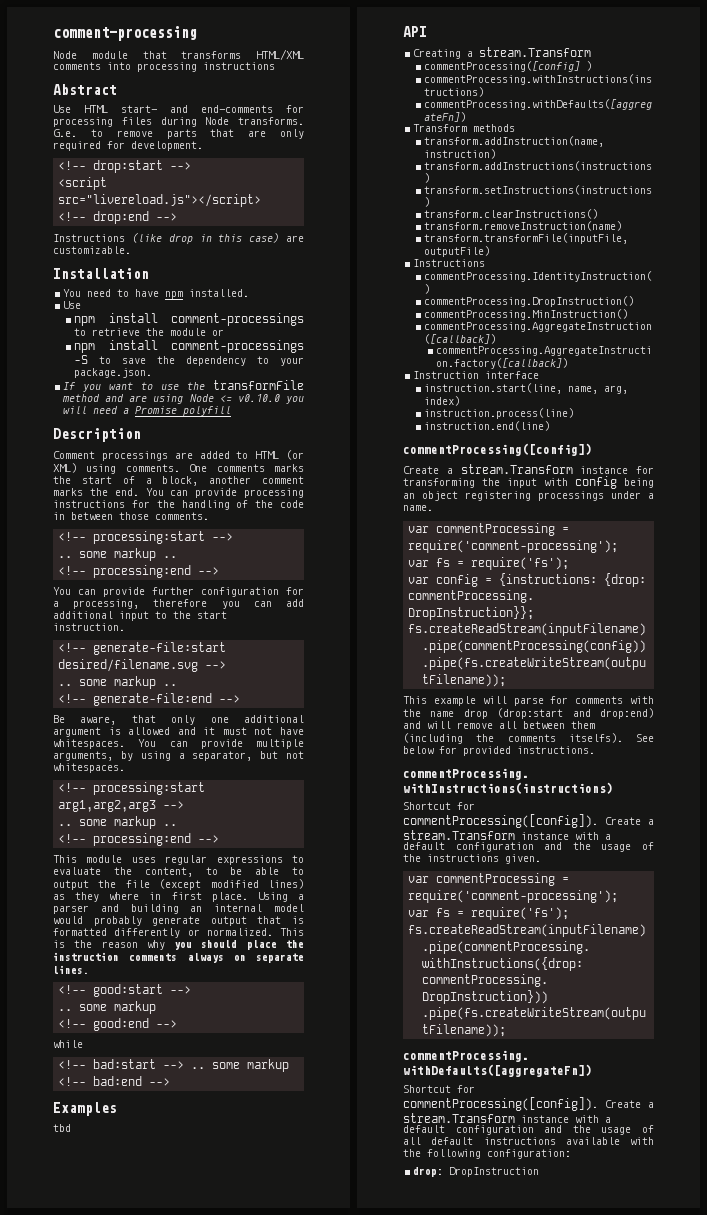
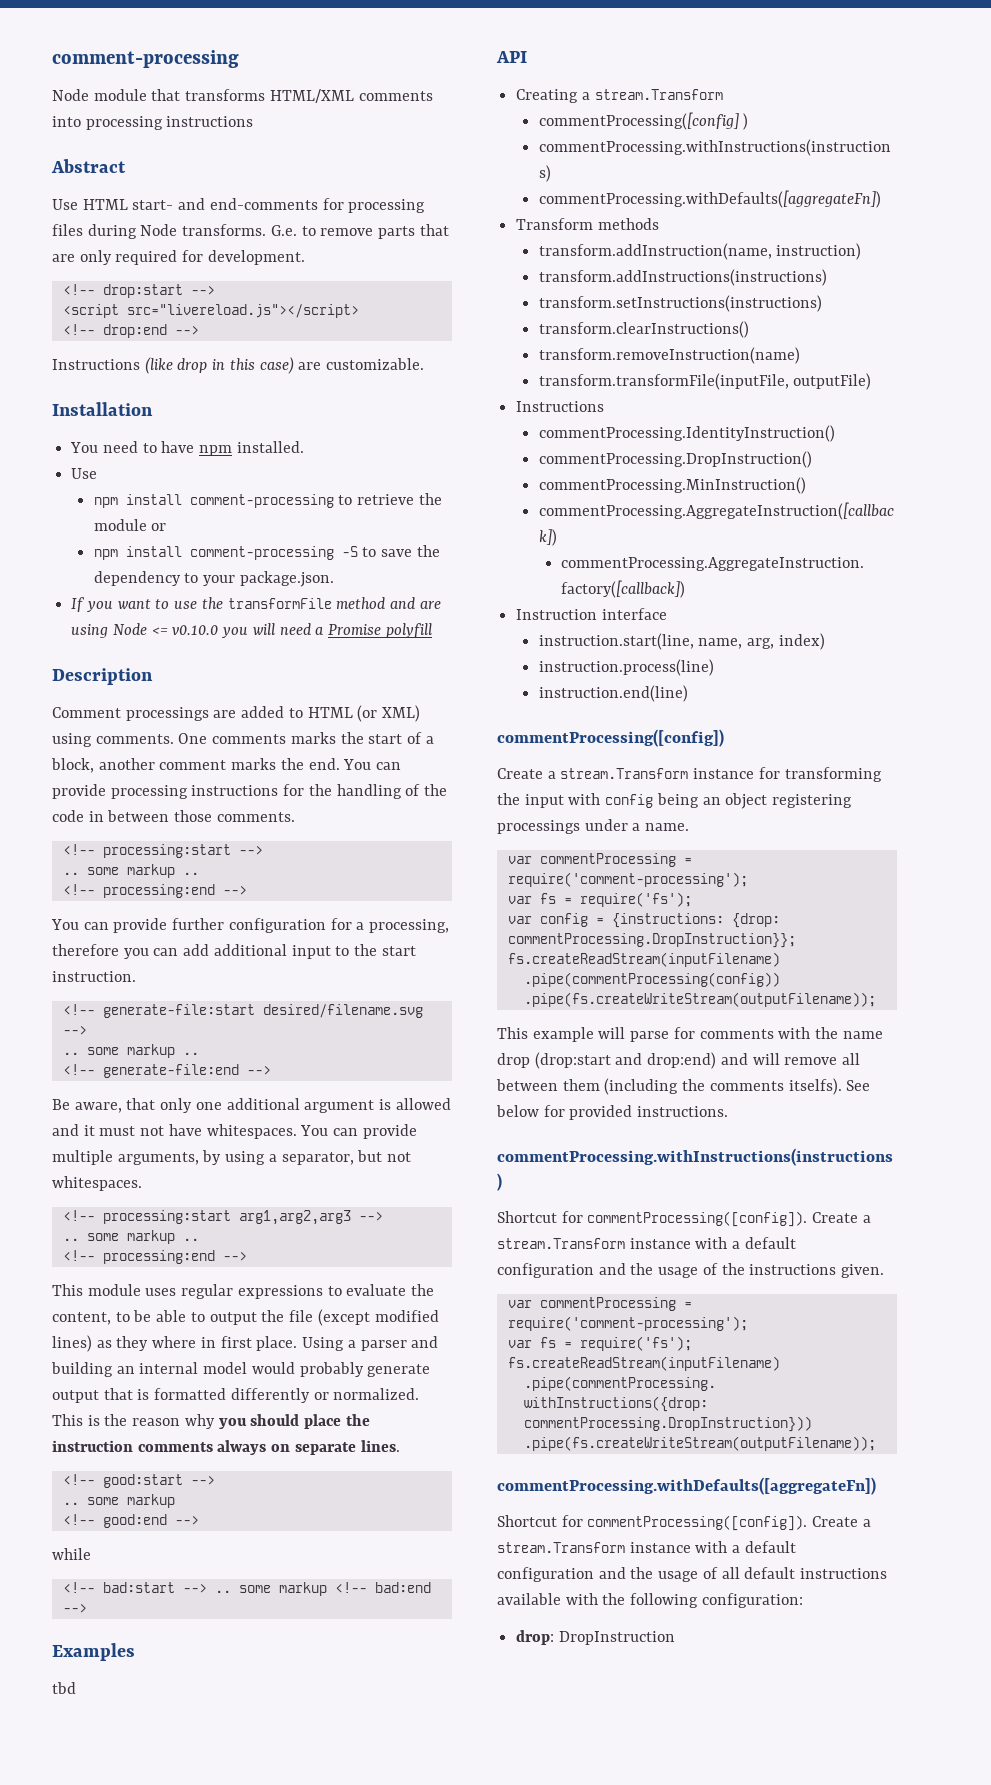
- npm install comment-processings to retrieve the module or
+ npm install comment-processing to retrieve the module or
- npm install comment-processings -S to save the dependency to your package.json.
+ npm install comment-processing -S to save the dependency to your package.json.

